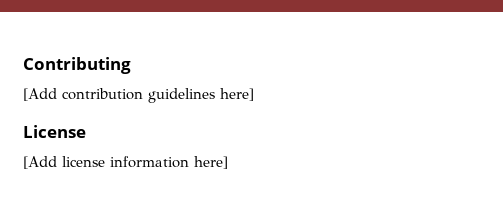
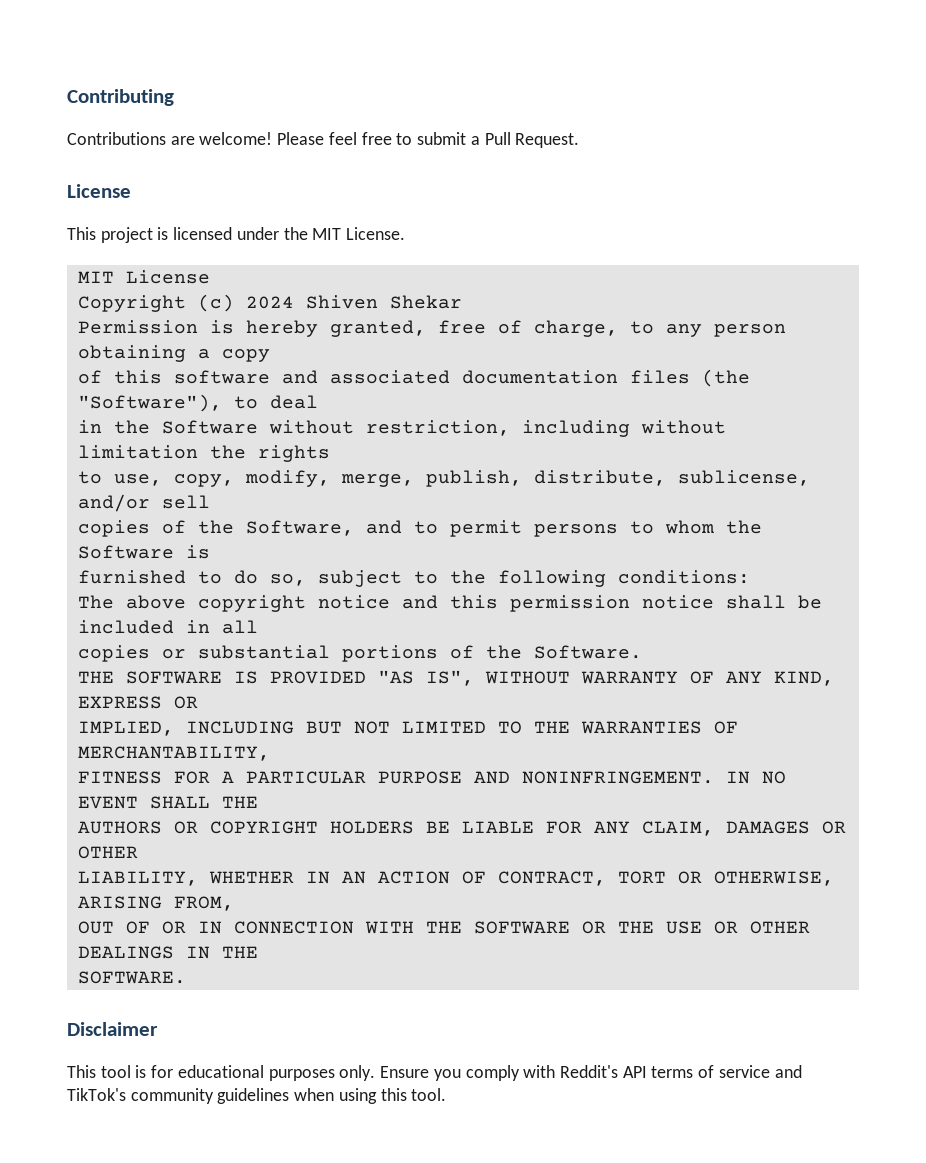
- [Add contribution guidelines here]
+ Contributions are welcome! Please feel free to submit a Pull Request.
  License
- [Add license information here]
+ This project is licensed under the MIT License.
+ MIT License
+ Copyright (c) 2024 Shiven Shekar
+ Permission is hereby granted, free of charge, to any person obtaining a copy
+ of this software and associated documentation files (the "Software"), to deal
+ in the Software without restriction, including without limitation the rights
+ to use, copy, modify, merge, publish, distribute, sublicense, and/or sell
+ copies of the Software, and to permit persons to whom the Software is
+ furnished to do so, subject to the following conditions:
+ The above copyright notice and this permission notice shall be included in all
+ copies or substantial portions of the Software.
+ THE SOFTWARE IS PROVIDED "AS IS", WITHOUT WARRANTY OF ANY KIND, EXPRESS OR
+ IMPLIED, INCLUDING BUT NOT LIMITED TO THE WARRANTIES OF MERCHANTABILITY,
+ FITNESS FOR A PARTICULAR PURPOSE AND NONINFRINGEMENT. IN NO EVENT SHALL THE
+ AUTHORS OR COPYRIGHT HOLDERS BE LIABLE FOR ANY CLAIM, DAMAGES OR OTHER
+ LIABILITY, WHETHER IN AN ACTION OF CONTRACT, TORT OR OTHERWISE, ARISING FROM,
+ OUT OF OR IN CONNECTION WITH THE SOFTWARE OR THE USE OR OTHER DEALINGS IN THE
+ SOFTWARE.
+ Disclaimer
+ This tool is for educational purposes only. Ensure you comply with Reddit's API terms of service and TikTok's community guidelines when using this tool.

